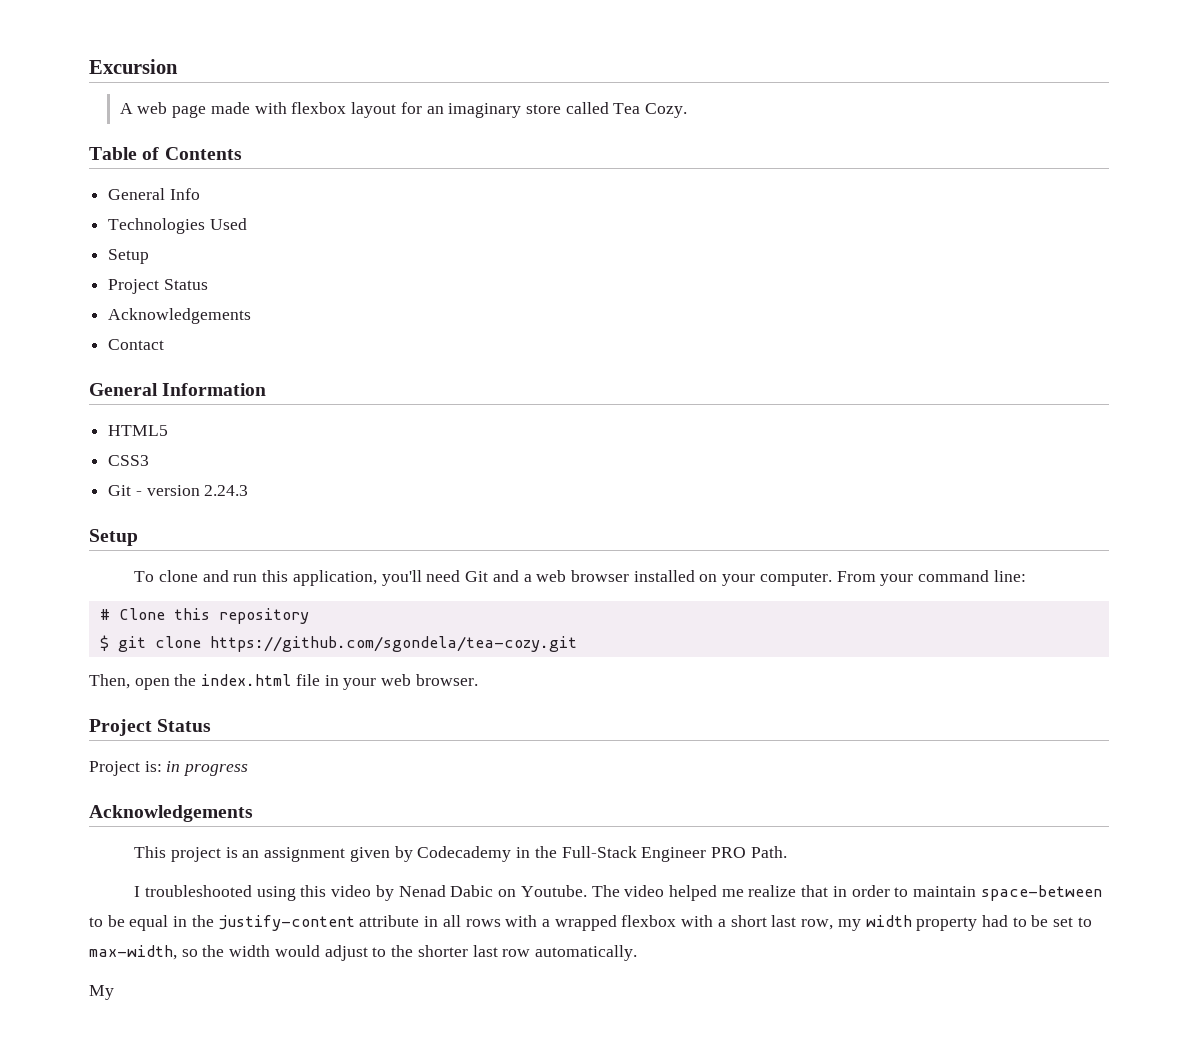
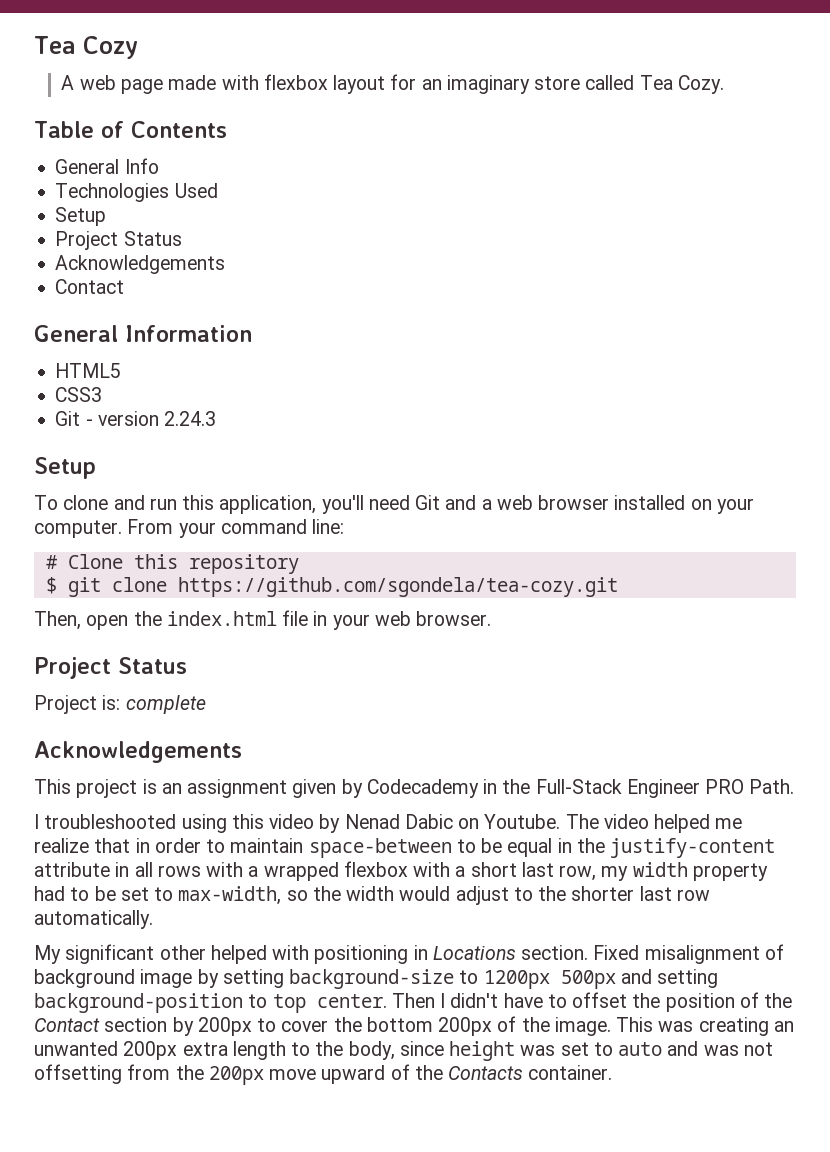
- Excursion
+ Tea Cozy
- Project is: in progress
+ Project is: complete
- My
+ My significant other helped with positioning in Locations section. Fixed misalignment of background image by setting background-size to 1200px 500px and setting background-position to top center. Then I didn't have to offset the position of the Contact section by 200px to cover the bottom 200px of the image. This was creating an unwanted 200px extra length to the body, since height was set to auto and was not offsetting from the 200px move upward of the Contacts container.

